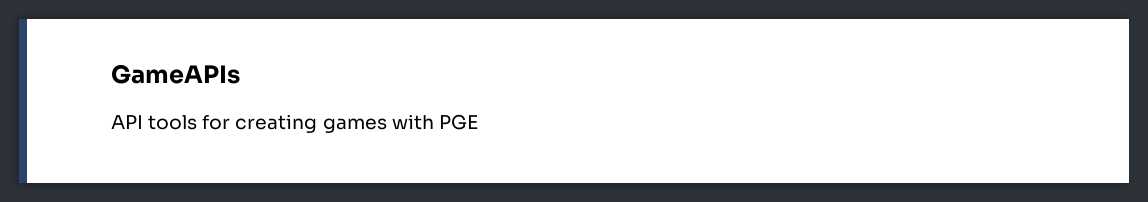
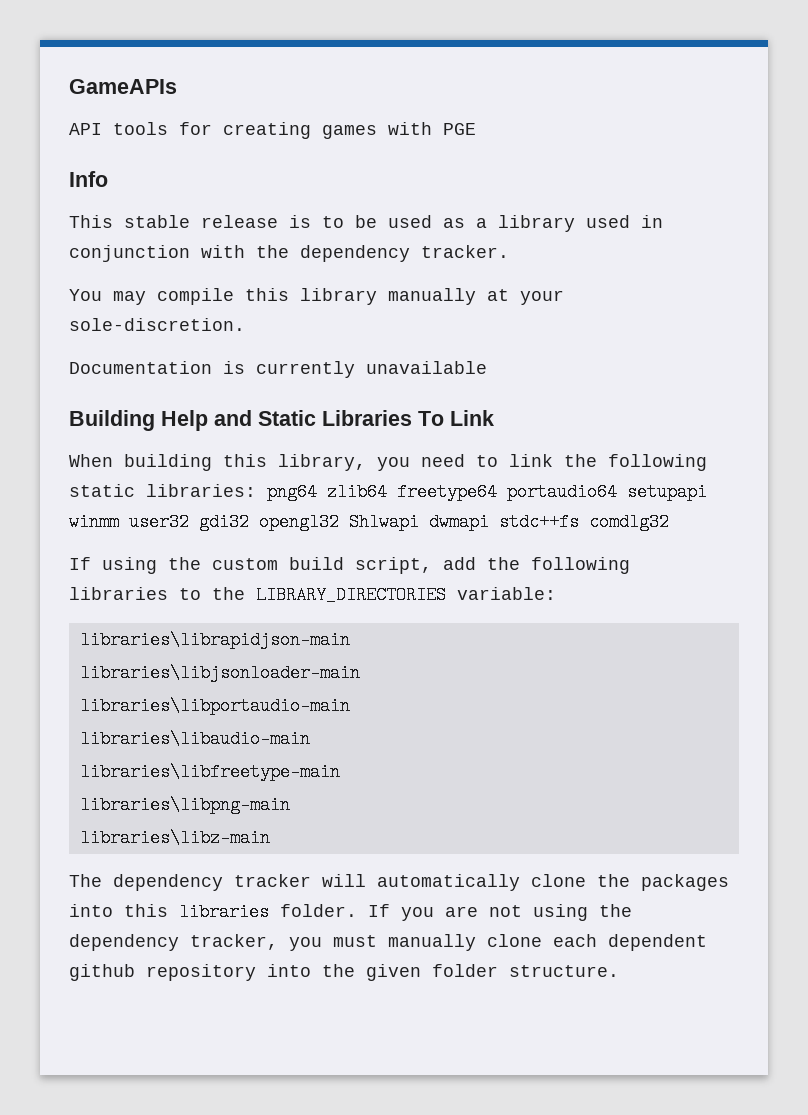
+ Info
+ This stable release is to be used as a library used in conjunction with the dependency tracker.
+ You may compile this library manually at your sole-discretion.
+ Documentation is currently unavailable
+ Building Help and Static Libraries To Link
+ When building this library, you need to link the following static libraries: png64 zlib64 freetype64 portaudio64 setupapi winmm user32 gdi32 opengl32 Shlwapi dwmapi stdc++fs comdlg32
+ If using the custom build script, add the following libraries to the LIBRARY_DIRECTORIES variable:
+ libraries\librapidjson-main
+ libraries\libjsonloader-main
+ libraries\libportaudio-main
+ libraries\libaudio-main
+ libraries\libfreetype-main
+ libraries\libpng-main
+ libraries\libz-main
+ The dependency tracker will automatically clone the packages into this libraries folder. If you are not using the dependency tracker, you must manually clone each dependent github repository into the given folder structure.

